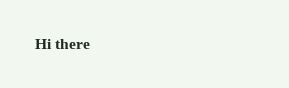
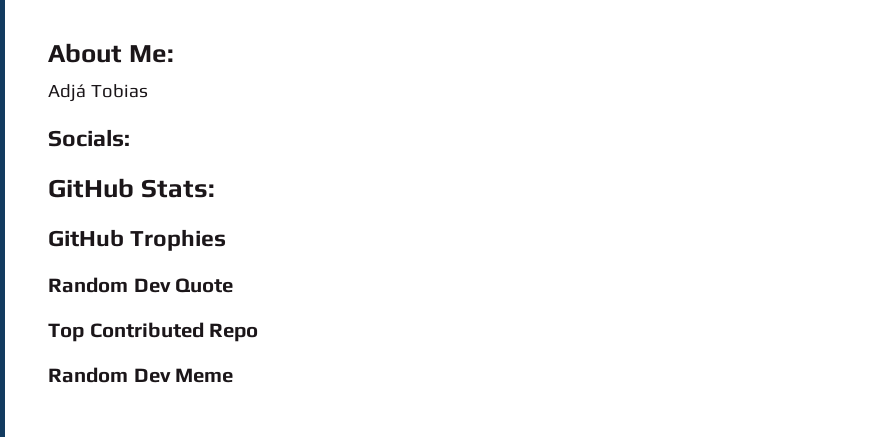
- Hi there
+ About Me:
+ Adjá Tobias
+ Socials:
+ GitHub Stats:
+ GitHub Trophies
+ Random Dev Quote
+ Top Contributed Repo
+ Random Dev Meme

